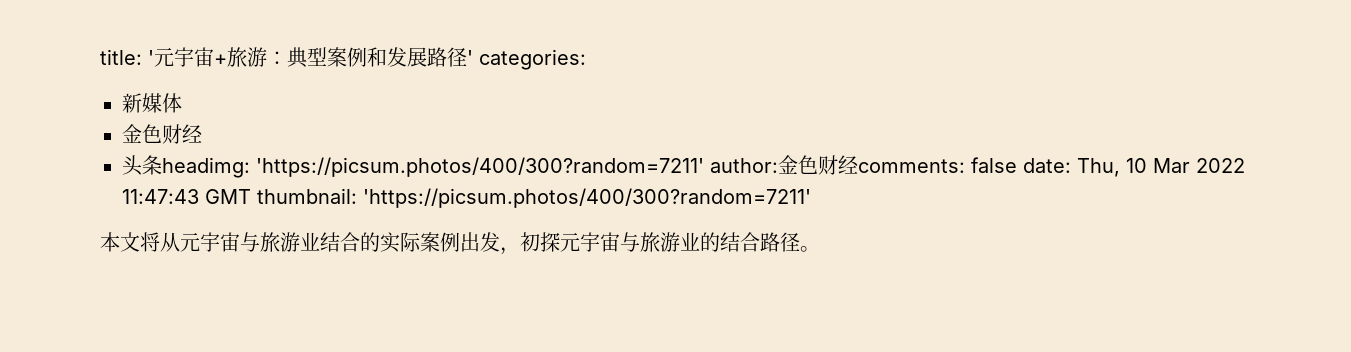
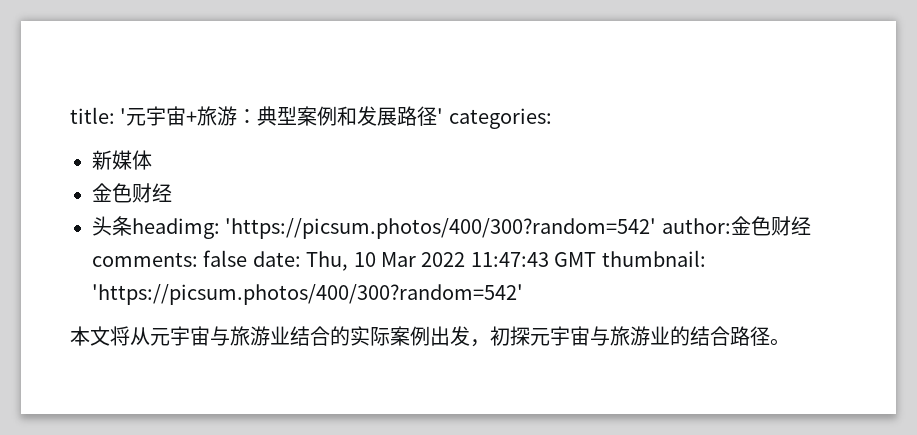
- 头条headimg: 'https://picsum.photos/400/300?random=7211' author:金色财经comments: false date: Thu, 10 Mar 2022 11:47:43 GMT thumbnail: 'https://picsum.photos/400/300?random=7211'
+ 头条headimg: 'https://picsum.photos/400/300?random=542' author:金色财经comments: false date: Thu, 10 Mar 2022 11:47:43 GMT thumbnail: 'https://picsum.photos/400/300?random=542'

